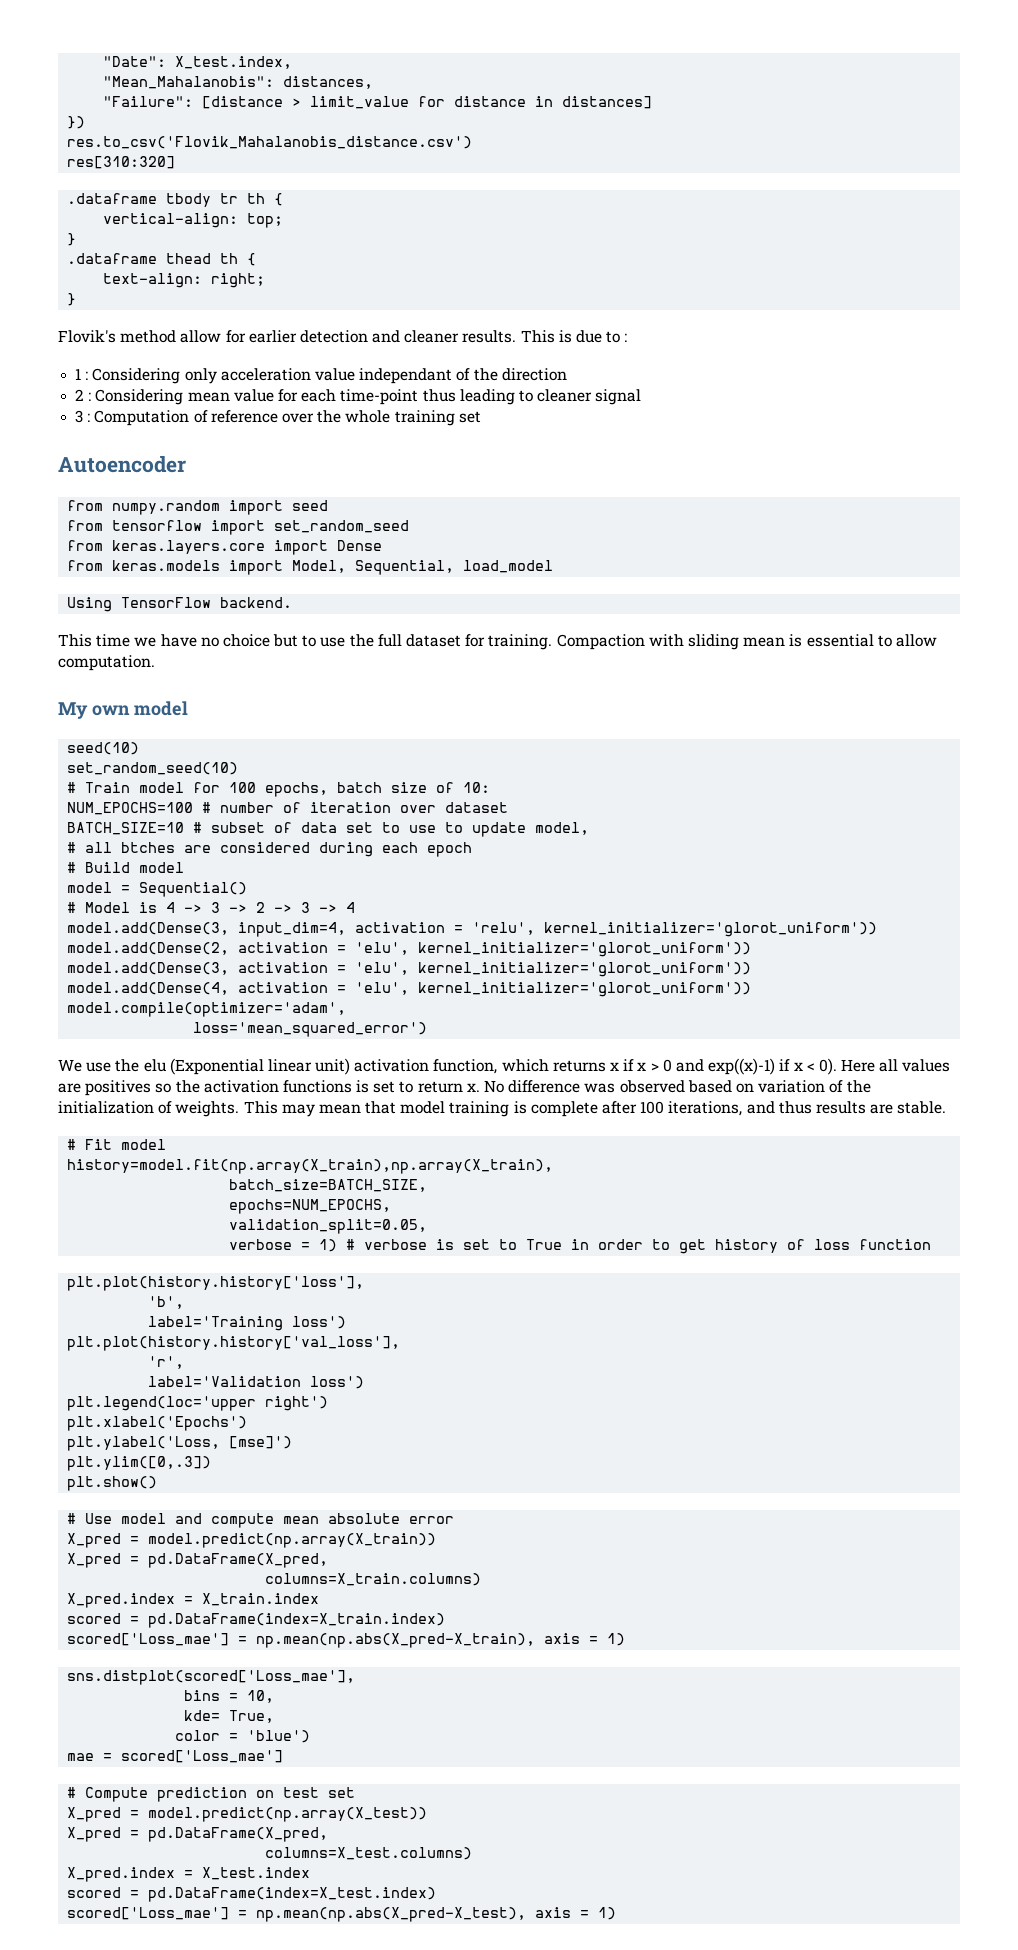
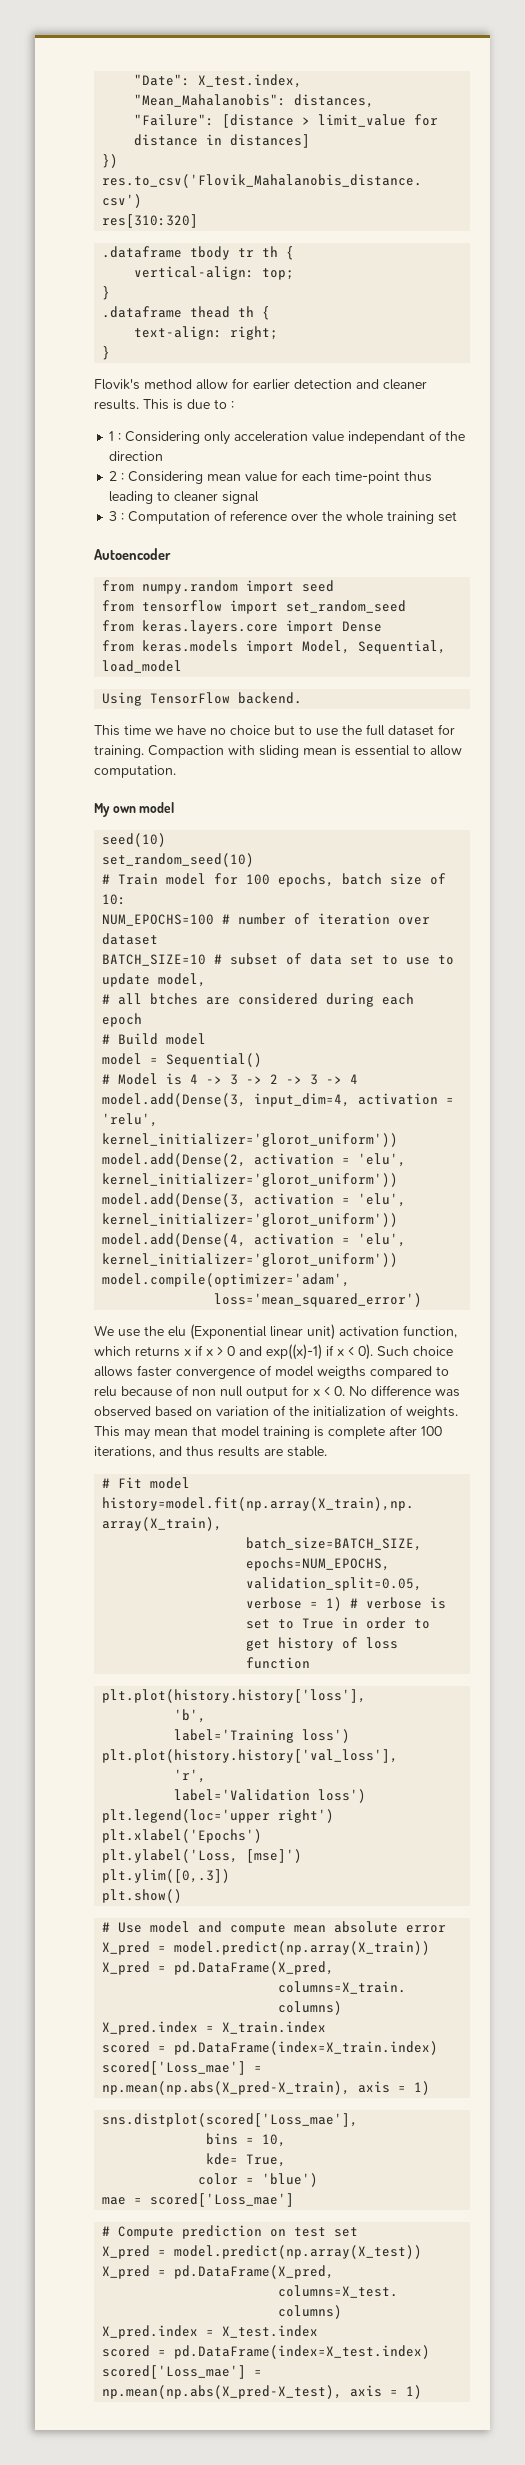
- Here all values are positives so the activation functions is set to return x. No difference was observed based on variation of the initialization of weights.
+ Such choice allows faster convergence of model weigths compared to relu because of non null output for x < 0. No difference was observed based on variation of the initialization of weights.

